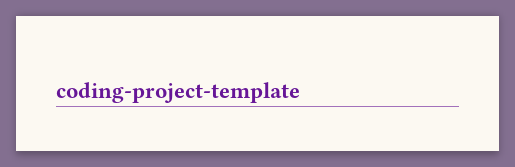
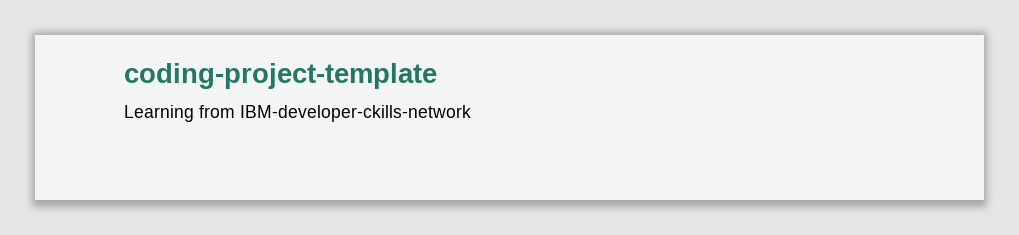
+ Learning from IBM-developer-ckills-network

